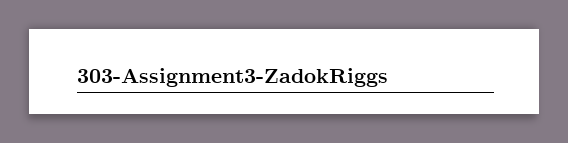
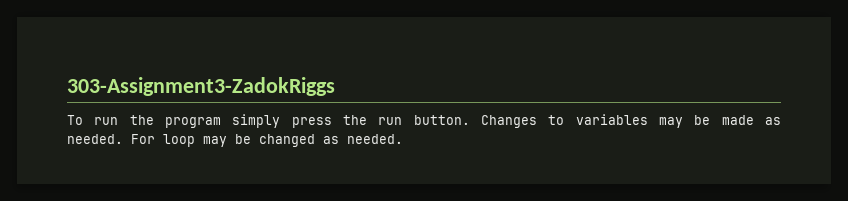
+ To run the program simply press the run button. Changes to variables may be made as needed. For loop may be changed as needed.

